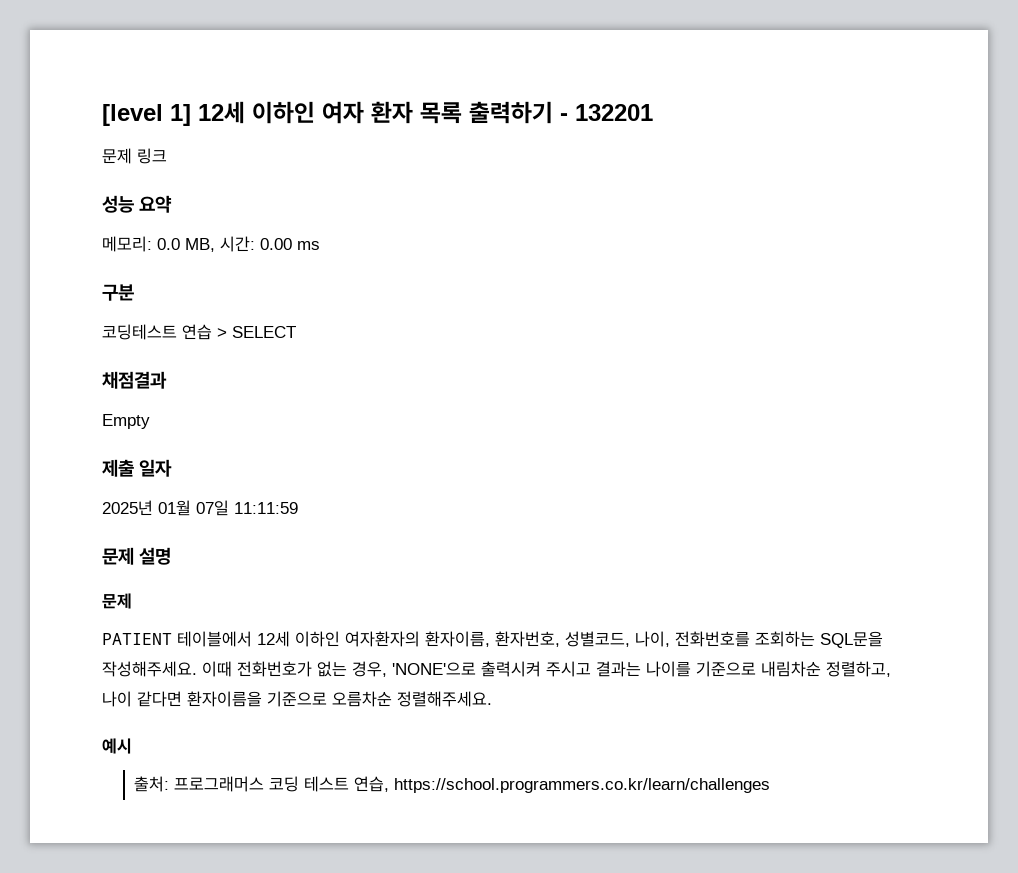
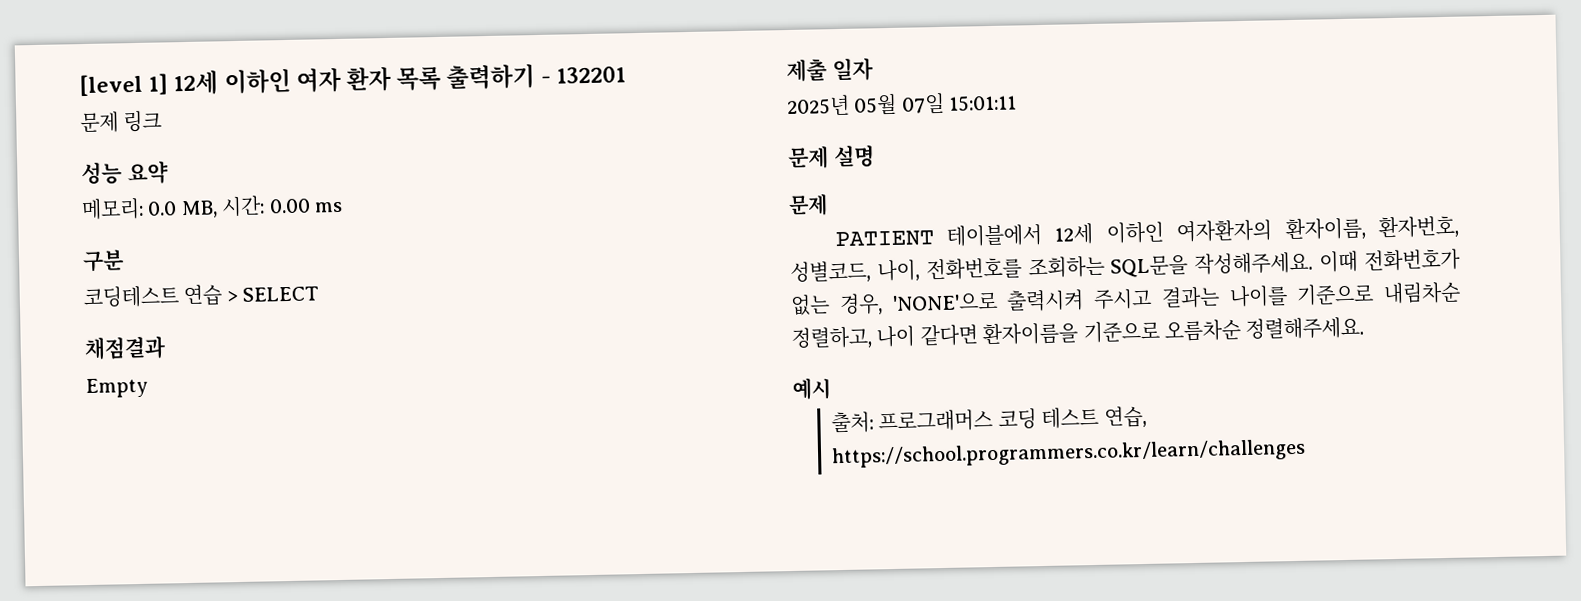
- 2025년 01월 07일 11:11:59
+ 2025년 05월 07일 15:01:11

